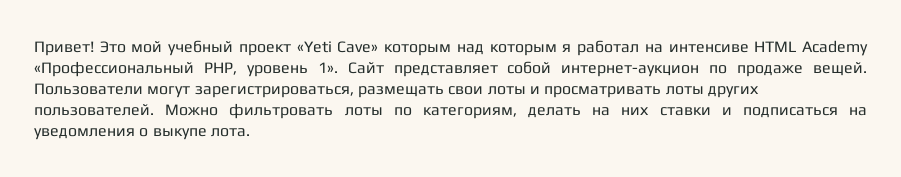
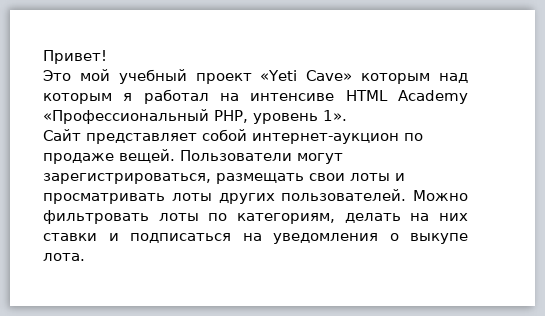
- Привет! Это мой учебный проект «Yeti Cave» которым над которым я работал на интенсиве HTML Academy «Профессиональный PHP, уровень 1». Сайт представляет собой интернет-аукцион по продаже вещей.
+ Привет!
+ Это мой учебный проект «Yeti Cave» которым над которым я работал на интенсиве HTML Academy «Профессиональный PHP, уровень 1».
+ Сайт представляет собой интернет-аукцион по продаже вещей.

